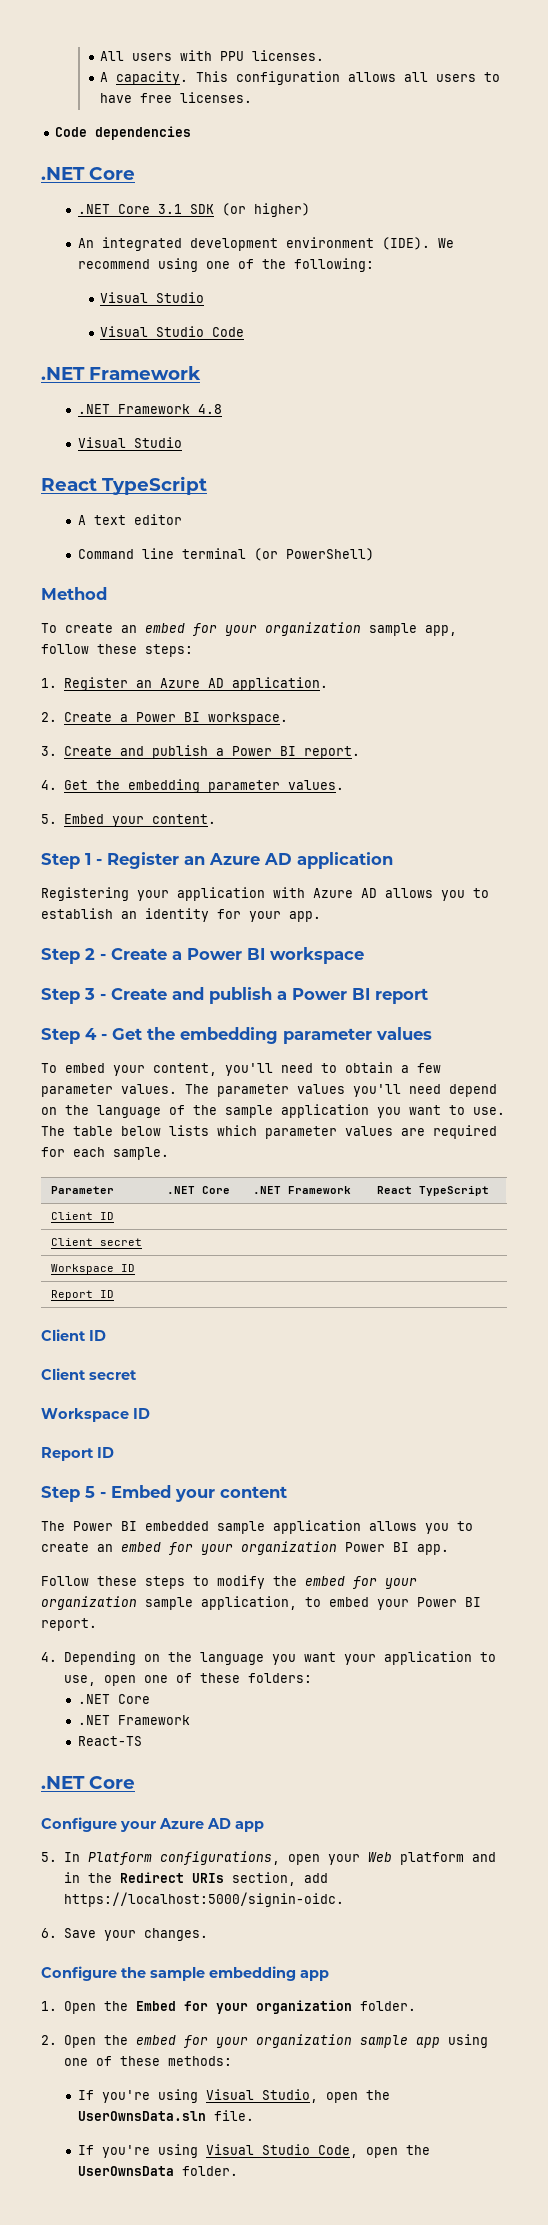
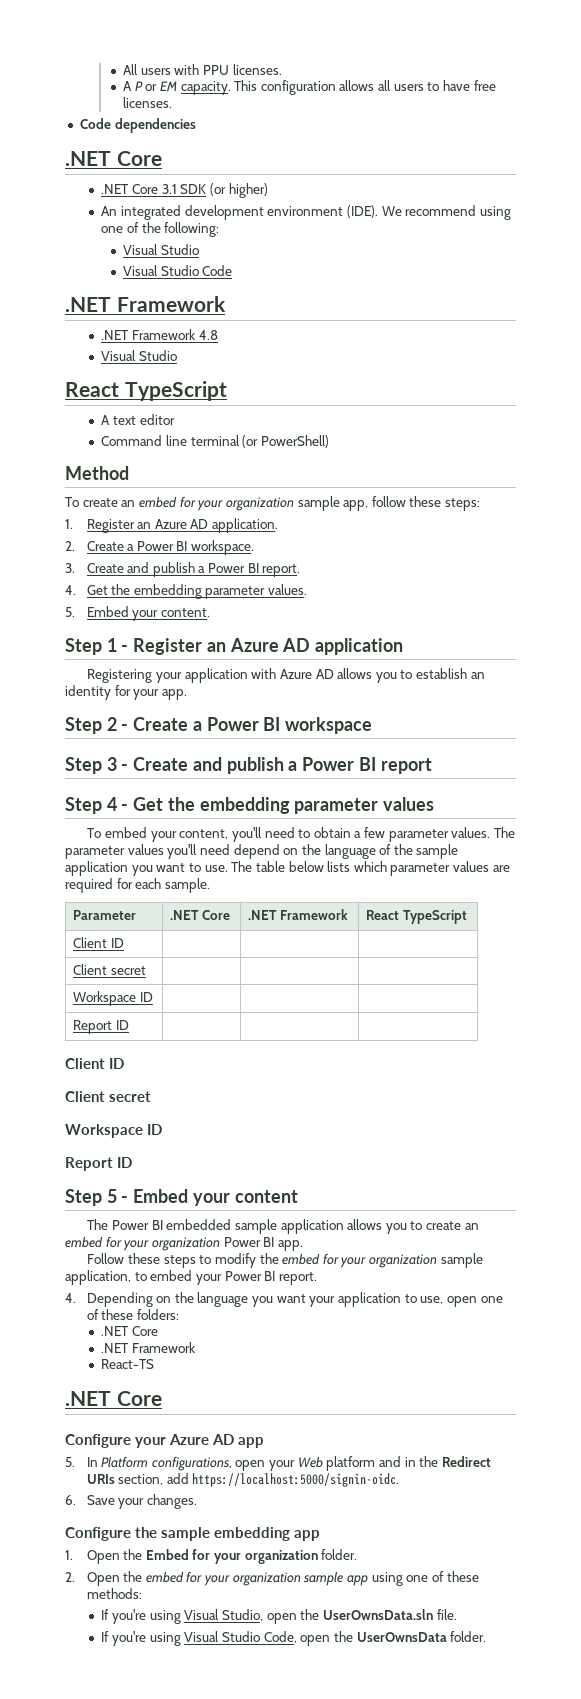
- A capacity.
+ A P or EM capacity.

